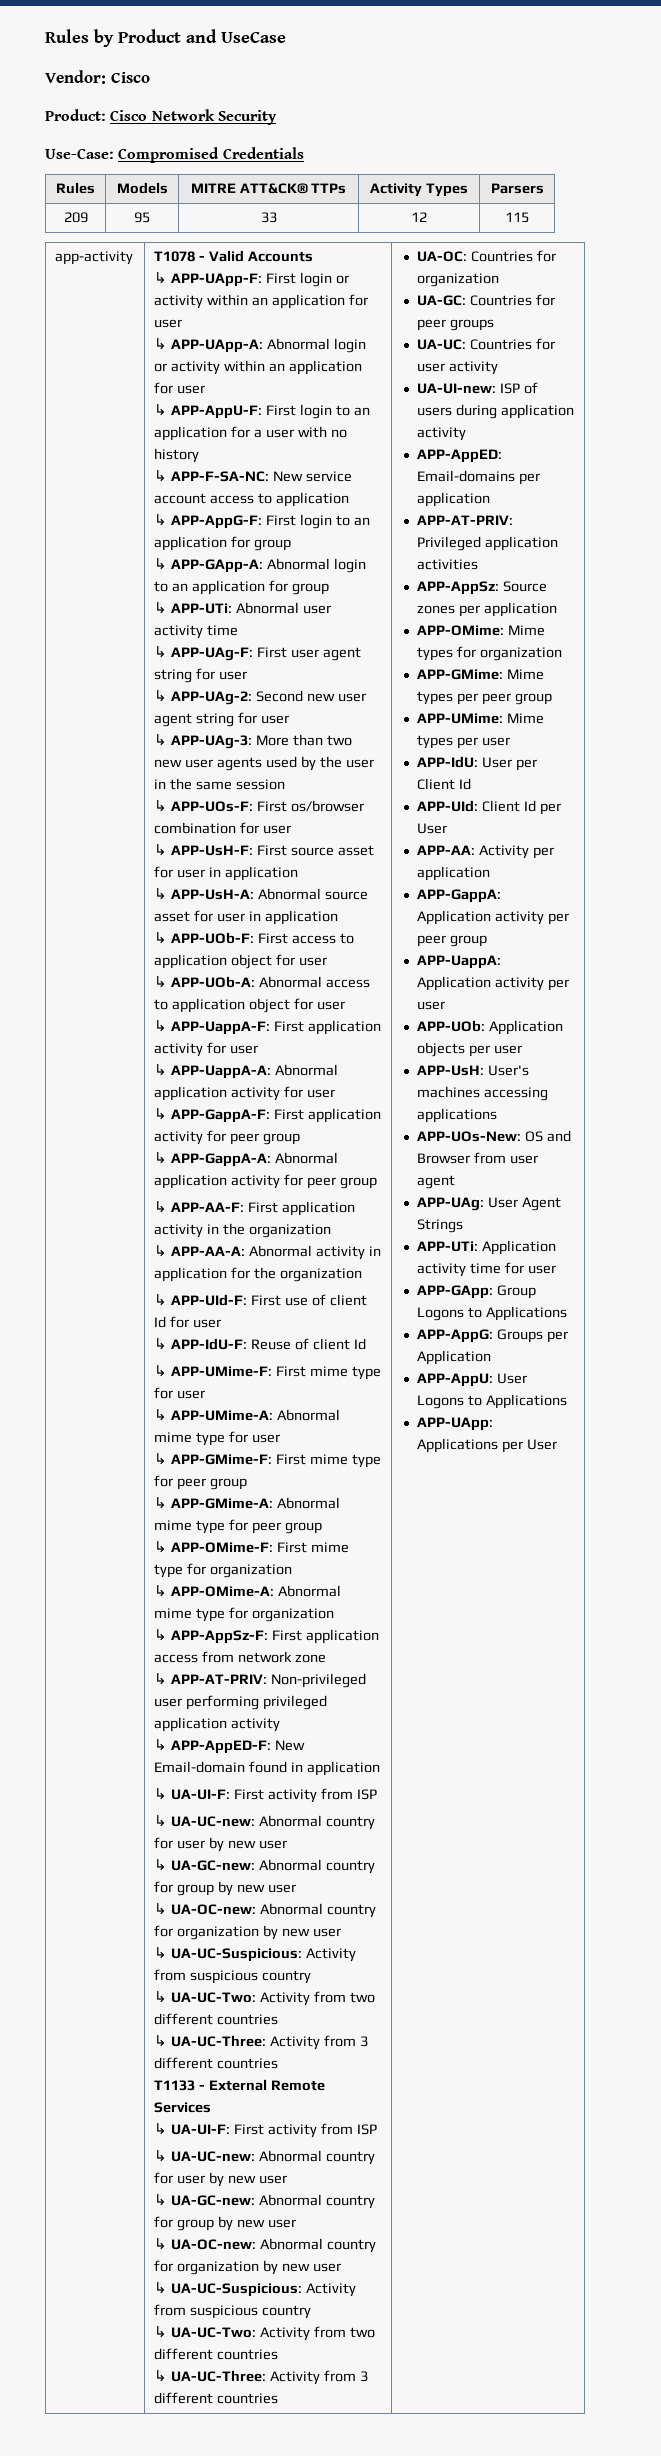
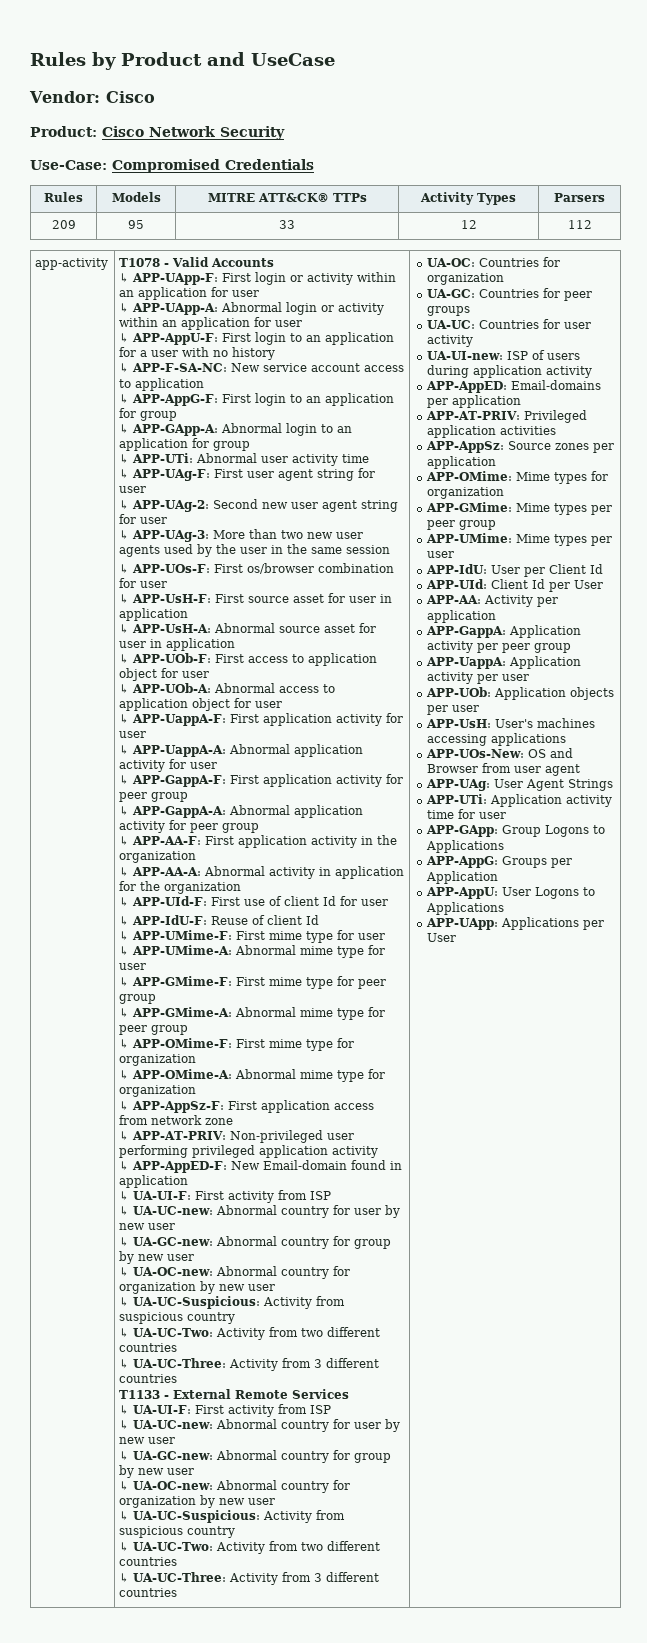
- 209 | 95 | 33 | 12 | 115
+ 209 | 95 | 33 | 12 | 112

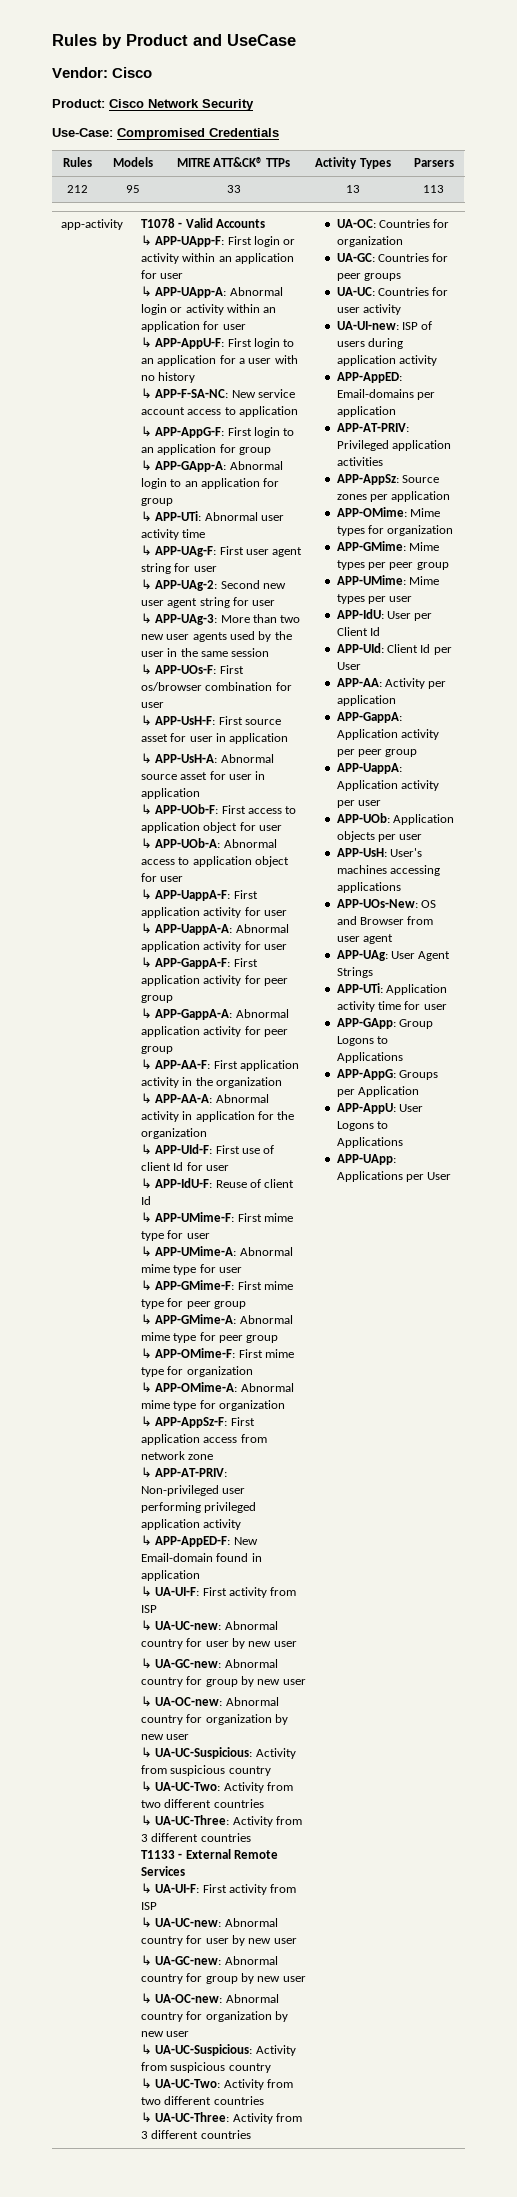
- 209 | 95 | 33 | 12 | 112
+ 212 | 95 | 33 | 13 | 113

